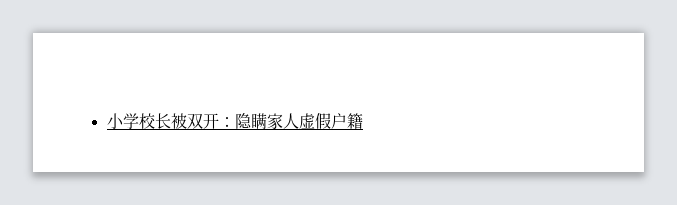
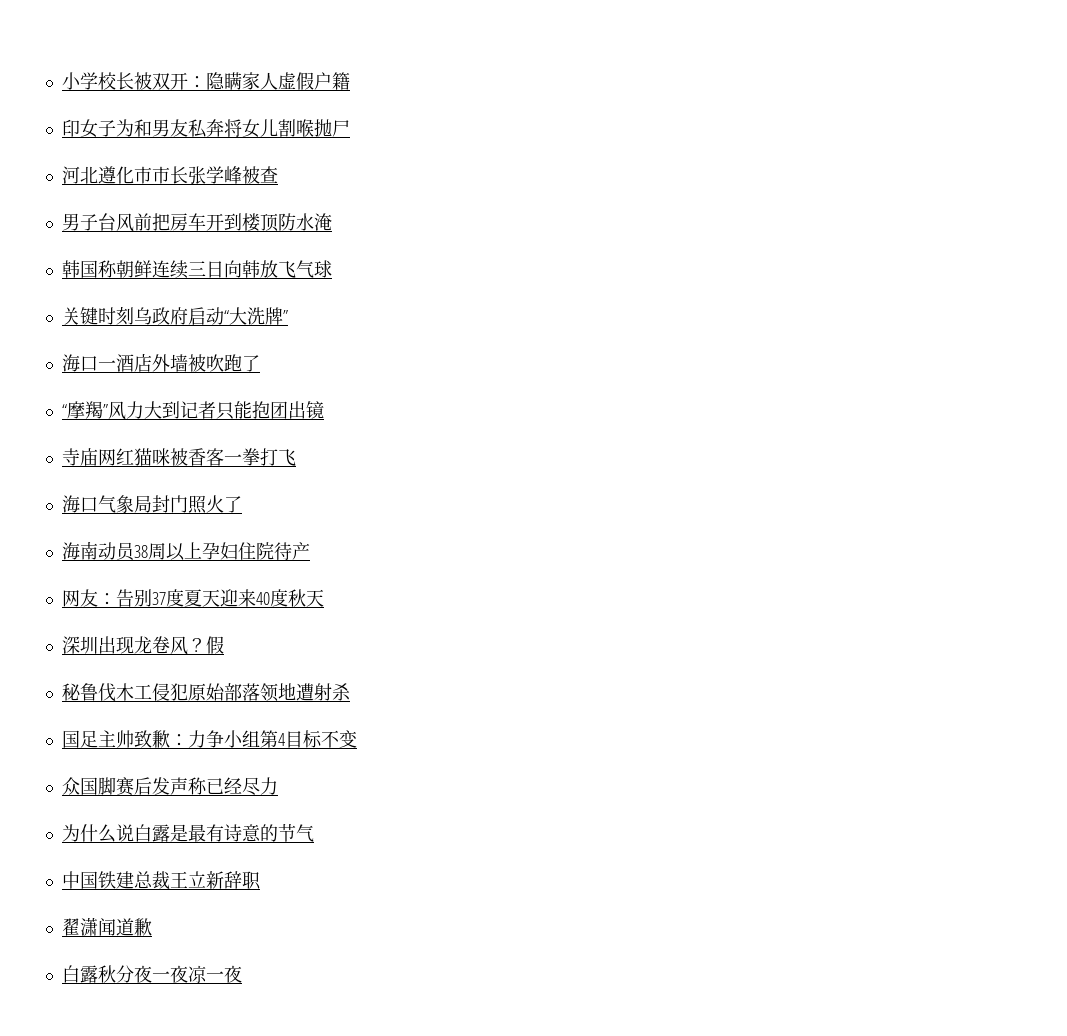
+ 印女子为和男友私奔将女儿割喉抛尸
+ 河北遵化市市长张学峰被查
+ 男子台风前把房车开到楼顶防水淹
+ 韩国称朝鲜连续三日向韩放飞气球
+ 关键时刻乌政府启动“大洗牌”
+ 海口一酒店外墙被吹跑了
+ “摩羯”风力大到记者只能抱团出镜
+ 寺庙网红猫咪被香客一拳打飞
+ 海口气象局封门照火了
+ 海南动员38周以上孕妇住院待产
+ 网友：告别37度夏天迎来40度秋天
+ 深圳出现龙卷风？假
+ 秘鲁伐木工侵犯原始部落领地遭射杀
+ 国足主帅致歉：力争小组第4目标不变
+ 众国脚赛后发声称已经尽力
+ 为什么说白露是最有诗意的节气
+ 中国铁建总裁王立新辞职
+ 翟潇闻道歉
+ 白露秋分夜一夜凉一夜

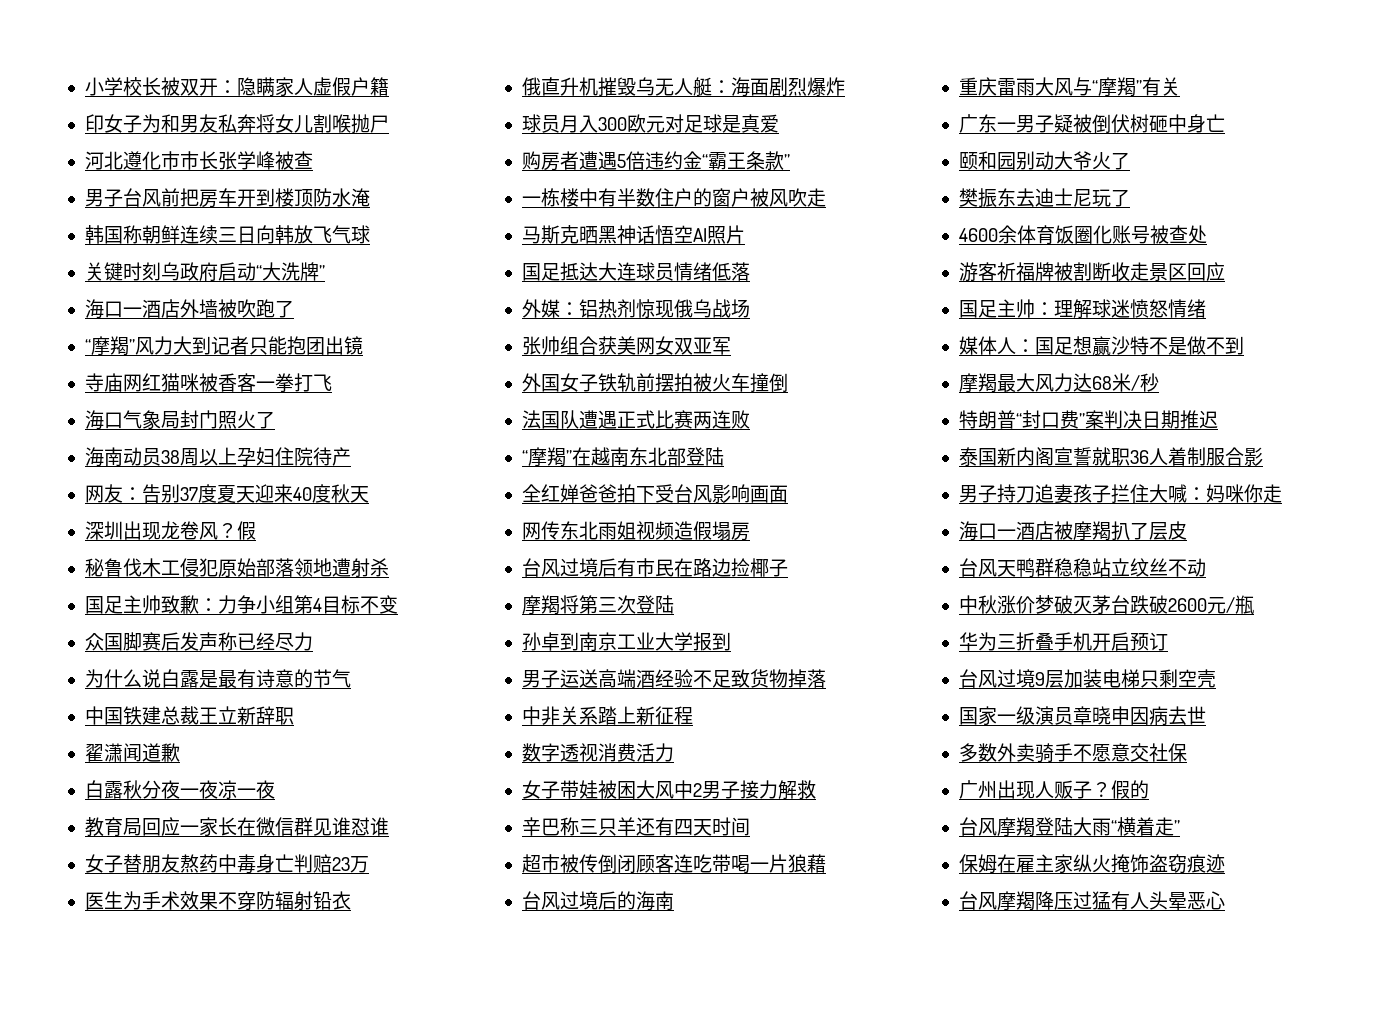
+ 教育局回应一家长在微信群见谁怼谁
+ 女子替朋友熬药中毒身亡判赔23万
+ 医生为手术效果不穿防辐射铅衣
+ 俄直升机摧毁乌无人艇：海面剧烈爆炸
+ 球员月入300欧元对足球是真爱
+ 购房者遭遇5倍违约金“霸王条款”
+ 一栋楼中有半数住户的窗户被风吹走
+ 马斯克晒黑神话悟空AI照片
+ 国足抵达大连球员情绪低落
+ 外媒：铝热剂惊现俄乌战场
+ 张帅组合获美网女双亚军
+ 外国女子铁轨前摆拍被火车撞倒
+ 法国队遭遇正式比赛两连败
+ “摩羯”在越南东北部登陆
+ 全红婵爸爸拍下受台风影响画面
+ 网传东北雨姐视频造假塌房
+ 台风过境后有市民在路边捡椰子
+ 摩羯将第三次登陆
+ 孙卓到南京工业大学报到
+ 男子运送高端酒经验不足致货物掉落
+ 中非关系踏上新征程
+ 数字透视消费活力
+ 女子带娃被困大风中2男子接力解救
+ 辛巴称三只羊还有四天时间
+ 超市被传倒闭顾客连吃带喝一片狼藉
+ 台风过境后的海南
+ 重庆雷雨大风与“摩羯”有关
+ 广东一男子疑被倒伏树砸中身亡
+ 颐和园别动大爷火了
+ 樊振东去迪士尼玩了
+ 4600余体育饭圈化账号被查处
+ 游客祈福牌被割断收走景区回应
+ 国足主帅：理解球迷愤怒情绪
+ 媒体人：国足想赢沙特不是做不到
+ 摩羯最大风力达68米/秒
+ 特朗普“封口费”案判决日期推迟
+ 泰国新内阁宣誓就职36人着制服合影
+ 男子持刀追妻孩子拦住大喊：妈咪你走
+ 海口一酒店被摩羯扒了层皮
+ 台风天鸭群稳稳站立纹丝不动
+ 中秋涨价梦破灭茅台跌破2600元/瓶
+ 华为三折叠手机开启预订
+ 台风过境9层加装电梯只剩空壳
+ 国家一级演员章晓申因病去世
+ 多数外卖骑手不愿意交社保
+ 广州出现人贩子？假的
+ 台风摩羯登陆大雨“横着走”
+ 保姆在雇主家纵火掩饰盗窃痕迹
+ 台风摩羯降压过猛有人头晕恶心

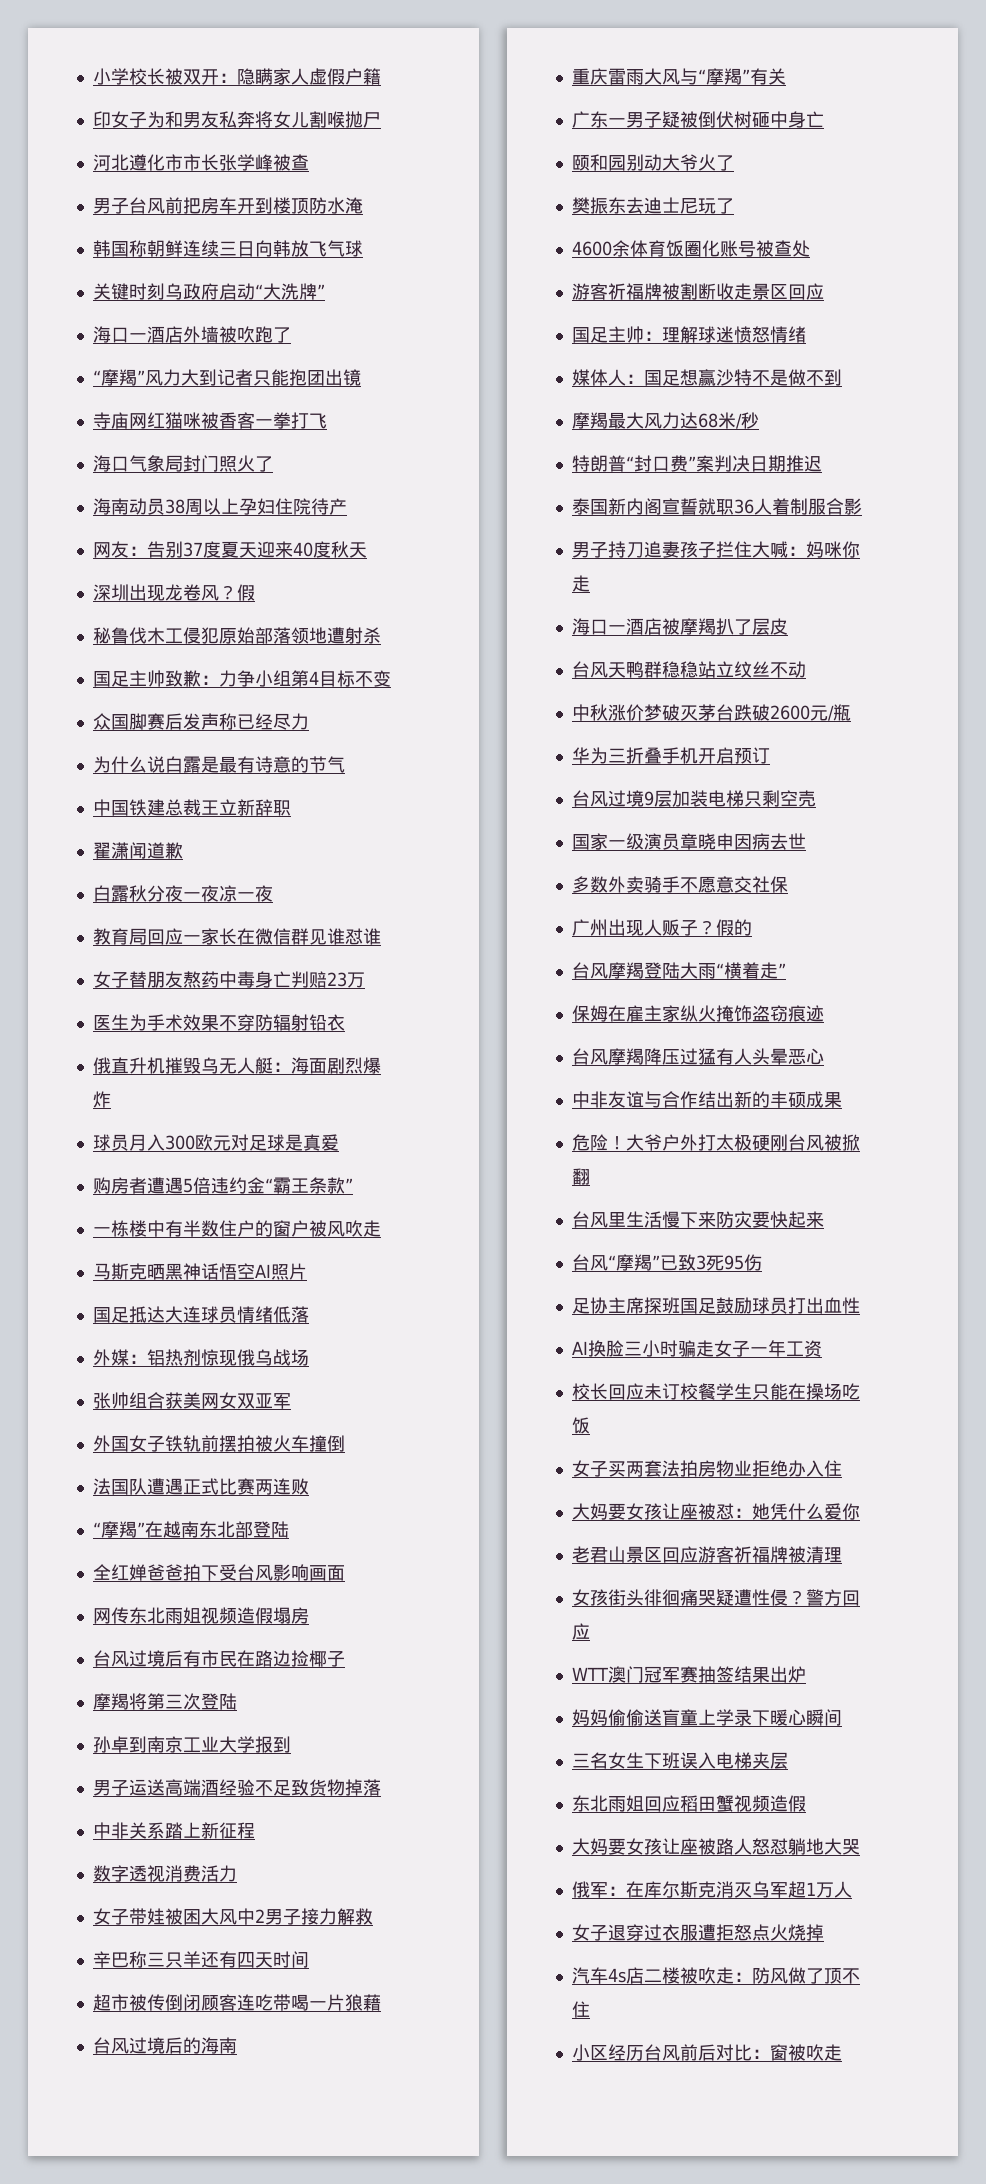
+ 中非友谊与合作结出新的丰硕成果
+ 危险！大爷户外打太极硬刚台风被掀翻
+ 台风里生活慢下来防灾要快起来
+ 台风“摩羯”已致3死95伤
+ 足协主席探班国足鼓励球员打出血性
+ AI换脸三小时骗走女子一年工资
+ 校长回应未订校餐学生只能在操场吃饭
+ 女子买两套法拍房物业拒绝办入住
+ 大妈要女孩让座被怼：她凭什么爱你
+ 老君山景区回应游客祈福牌被清理
+ 女孩街头徘徊痛哭疑遭性侵？警方回应
+ WTT澳门冠军赛抽签结果出炉
+ 妈妈偷偷送盲童上学录下暖心瞬间
+ 三名女生下班误入电梯夹层
+ 东北雨姐回应稻田蟹视频造假
+ 大妈要女孩让座被路人怒怼躺地大哭
+ 俄军：在库尔斯克消灭乌军超1万人
+ 女子退穿过衣服遭拒怒点火烧掉
+ 汽车4s店二楼被吹走：防风做了顶不住
+ 小区经历台风前后对比：窗被吹走

